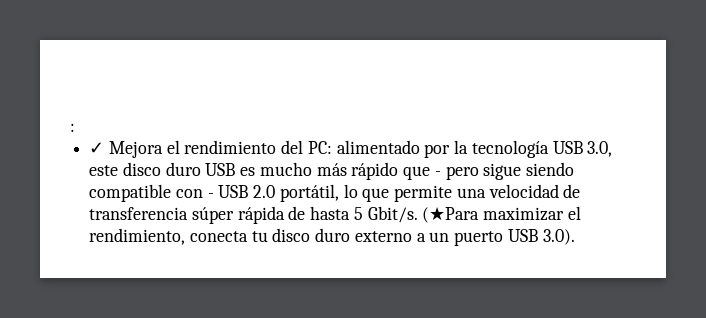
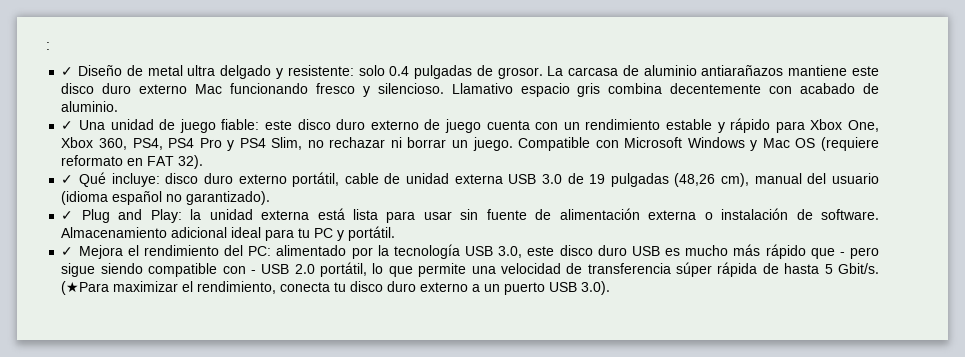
+ ✓ Diseño de metal ultra delgado y resistente: solo 0.4 pulgadas de grosor. La carcasa de aluminio antiarañazos mantiene este disco duro externo Mac funcionando fresco y silencioso. Llamativo espacio gris combina decentemente con acabado de aluminio.
+ ✓ Una unidad de juego fiable: este disco duro externo de juego cuenta con un rendimiento estable y rápido para Xbox One, Xbox 360, PS4, PS4 Pro y PS4 Slim, no rechazar ni borrar un juego. Compatible con Microsoft Windows y Mac OS (requiere reformato en FAT 32).
+ ✓ Qué incluye: disco duro externo portátil, cable de unidad externa USB 3.0 de 19 pulgadas (48,26 cm), manual del usuario (idioma español no garantizado).
+ ✓ Plug and Play: la unidad externa está lista para usar sin fuente de alimentación externa o instalación de software. Almacenamiento adicional ideal para tu PC y portátil.

